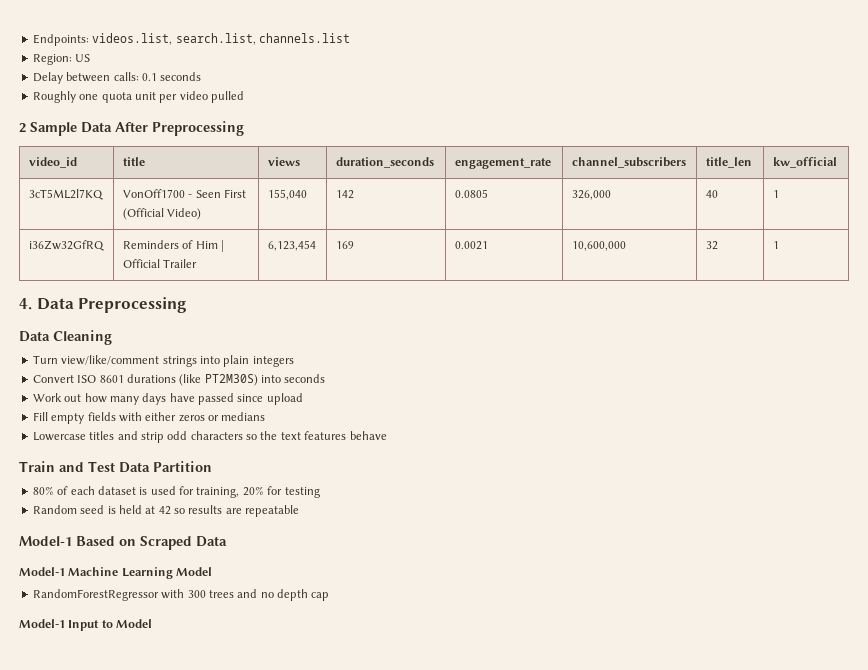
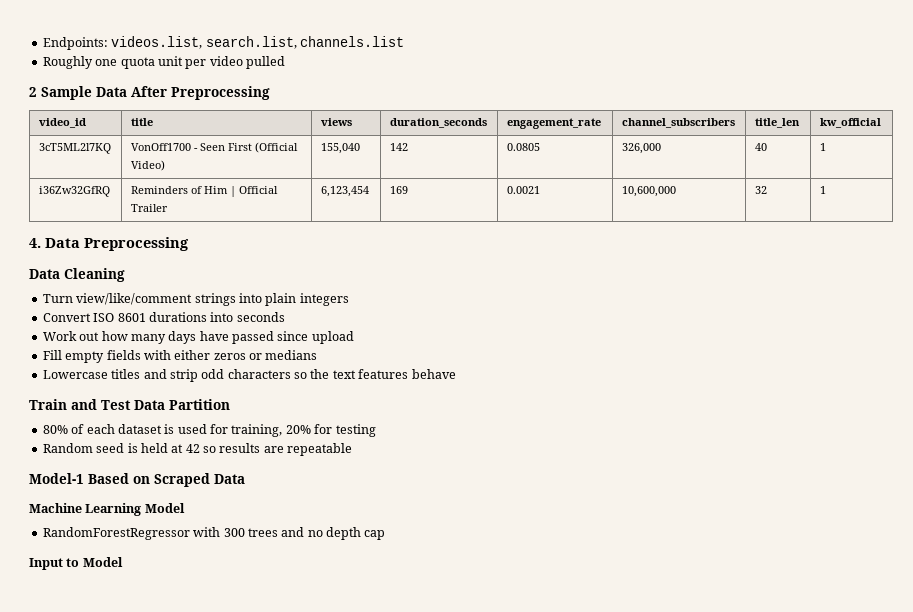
- Region: US
- Delay between calls: 0.1 seconds
- Convert ISO 8601 durations (like PT2M30S) into seconds
+ Convert ISO 8601 durations into seconds
- Model-1 Machine Learning Model
+ Machine Learning Model
- Model-1 Input to Model
+ Input to Model

